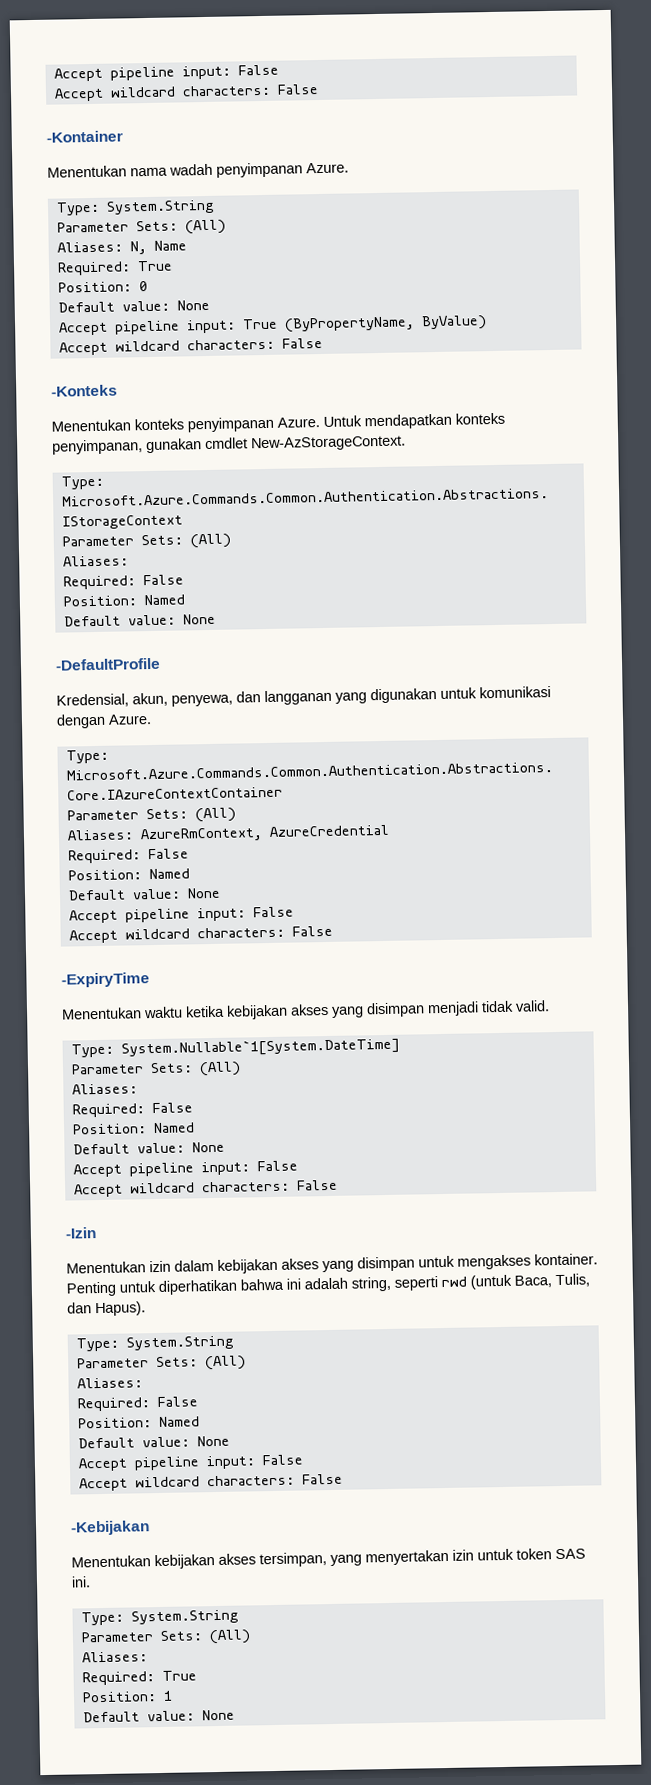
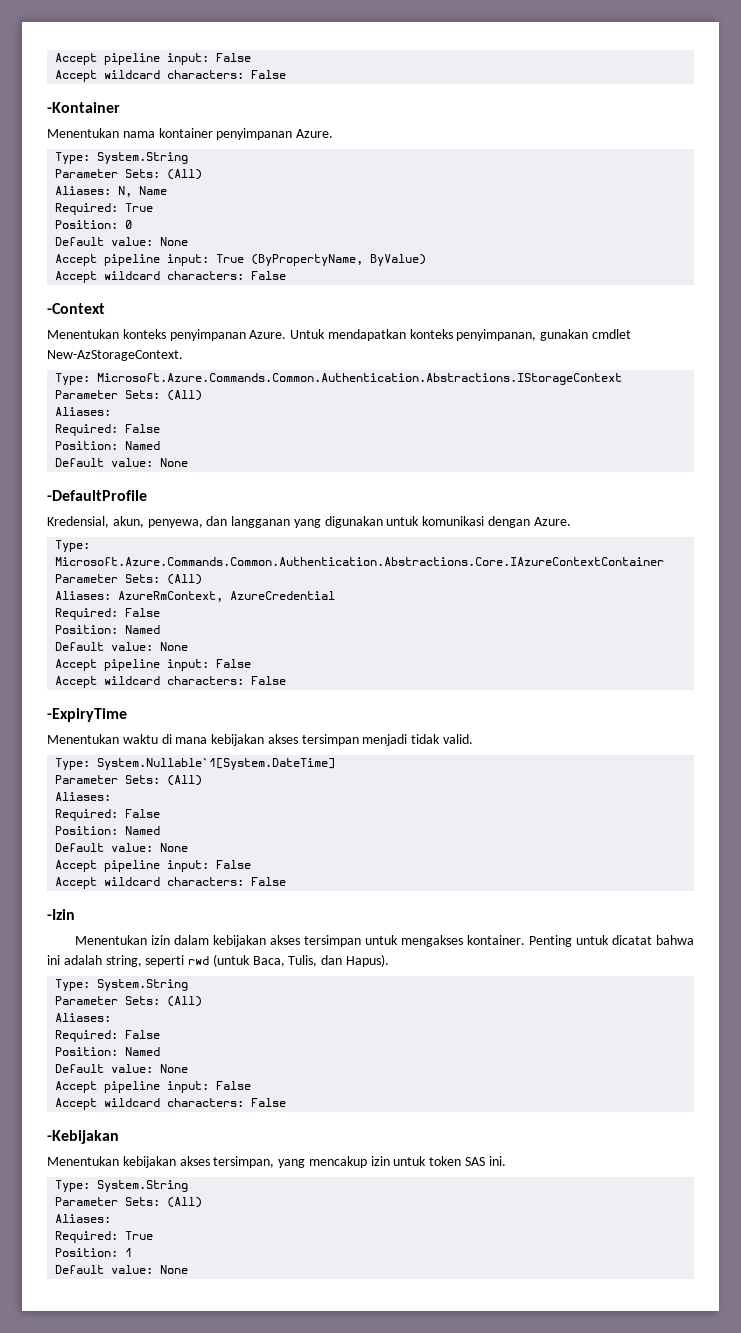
- Menentukan nama wadah penyimpanan Azure.
+ Menentukan nama kontainer penyimpanan Azure.
- -Konteks
+ -Context
- Menentukan waktu ketika kebijakan akses yang disimpan menjadi tidak valid.
+ Menentukan waktu di mana kebijakan akses tersimpan menjadi tidak valid.
- Menentukan izin dalam kebijakan akses yang disimpan untuk mengakses kontainer.
+ Menentukan izin dalam kebijakan akses tersimpan untuk mengakses kontainer.
- Penting untuk diperhatikan bahwa ini adalah string, seperti rwd (untuk Baca, Tulis, dan Hapus).
+ Penting untuk dicatat bahwa ini adalah string, seperti rwd (untuk Baca, Tulis, dan Hapus).
- Menentukan kebijakan akses tersimpan, yang menyertakan izin untuk token SAS ini.
+ Menentukan kebijakan akses tersimpan, yang mencakup izin untuk token SAS ini.

